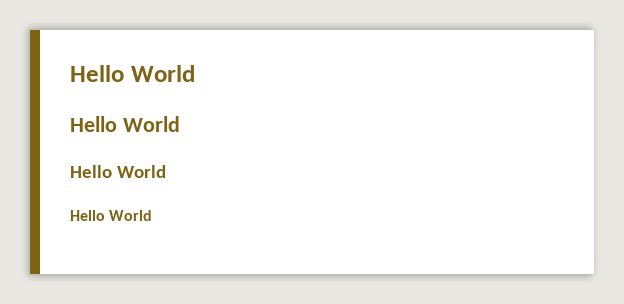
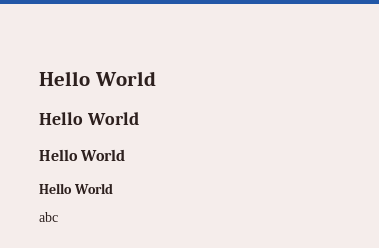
+ abc

